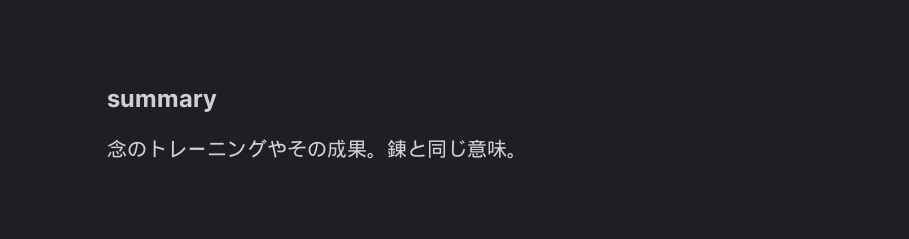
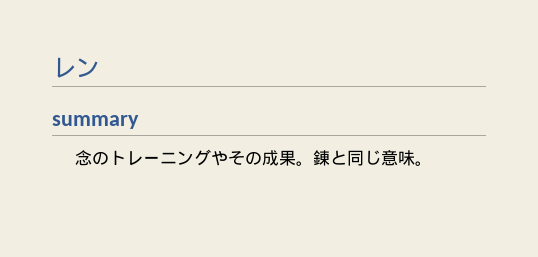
+ レン

